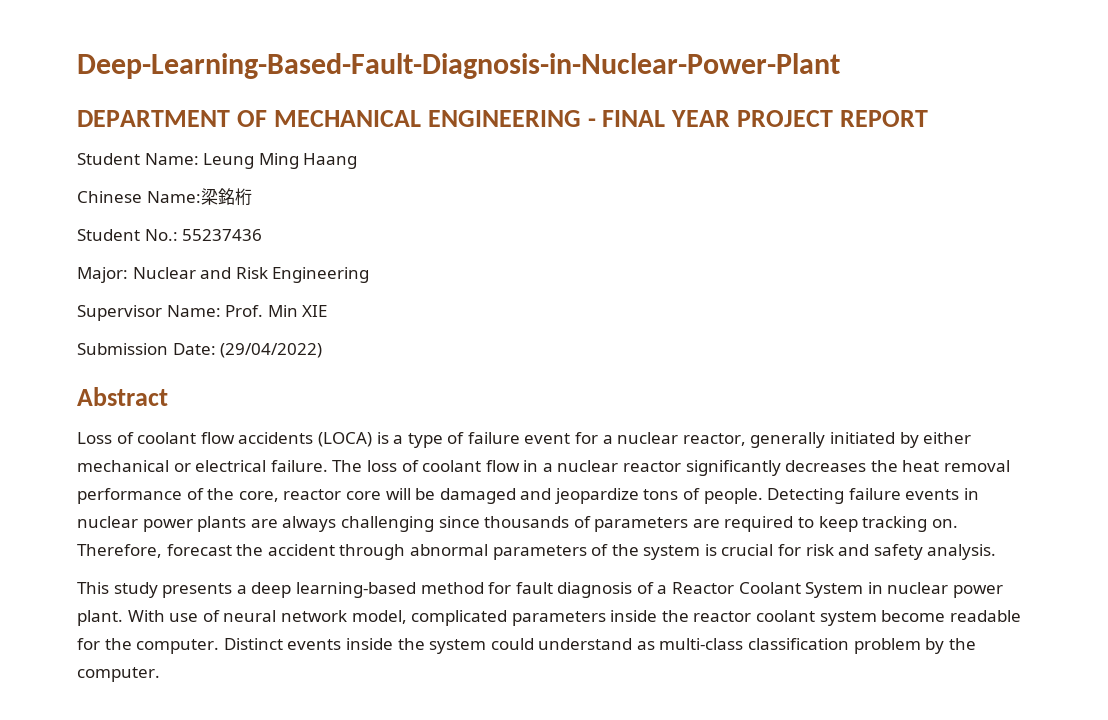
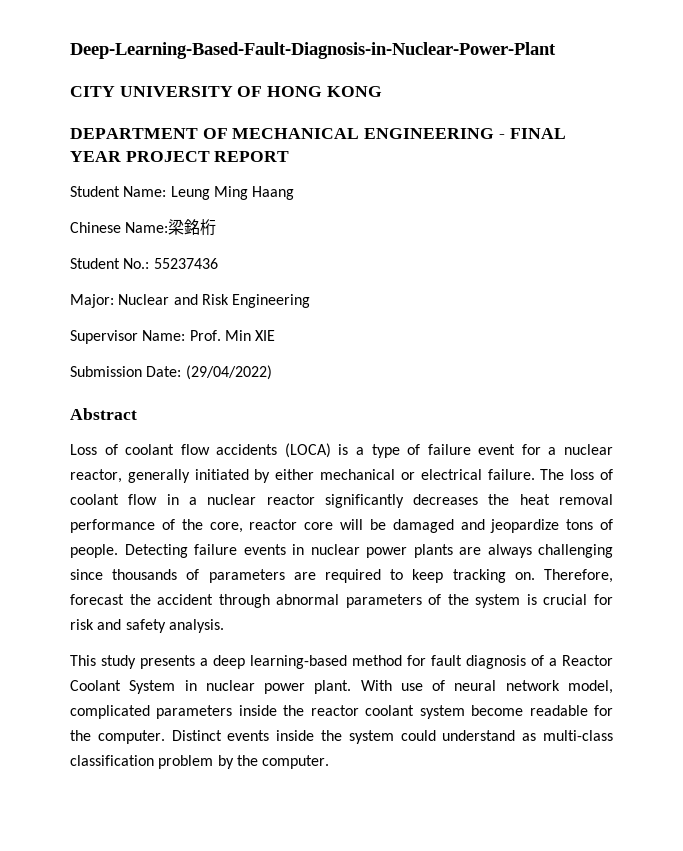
+ CITY UNIVERSITY OF HONG KONG

